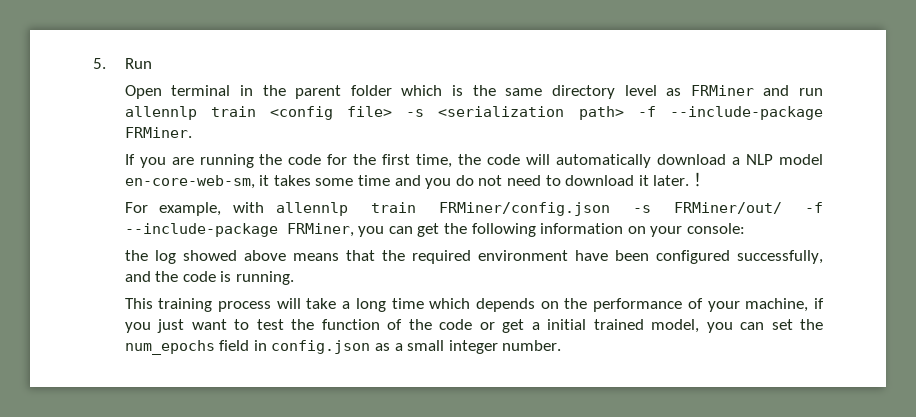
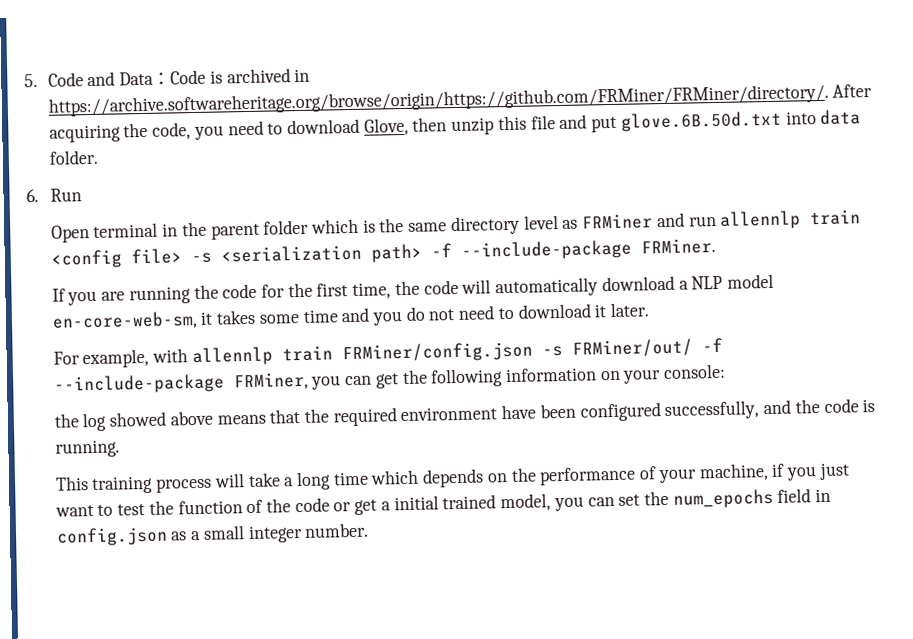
- 5. Run
+ 5. Code and Data：Code is archived in https://archive.softwareheritage.org/browse/origin/https://github.com/FRMiner/FRMiner/directory/. After acquiring the code, you need to download Glove, then unzip this file and put glove.6B.50d.txt into data folder.
+ 6. Run
- ！

